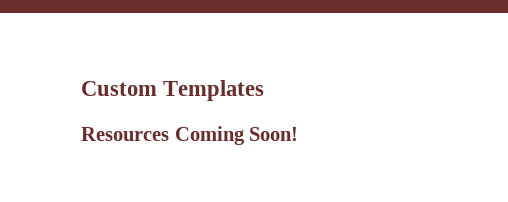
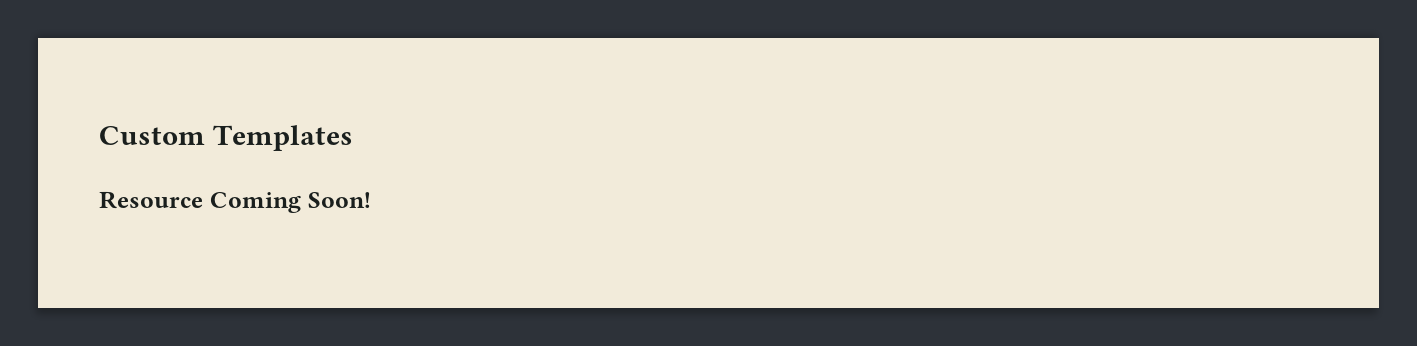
- Resources Coming Soon!
+ Resource Coming Soon!

